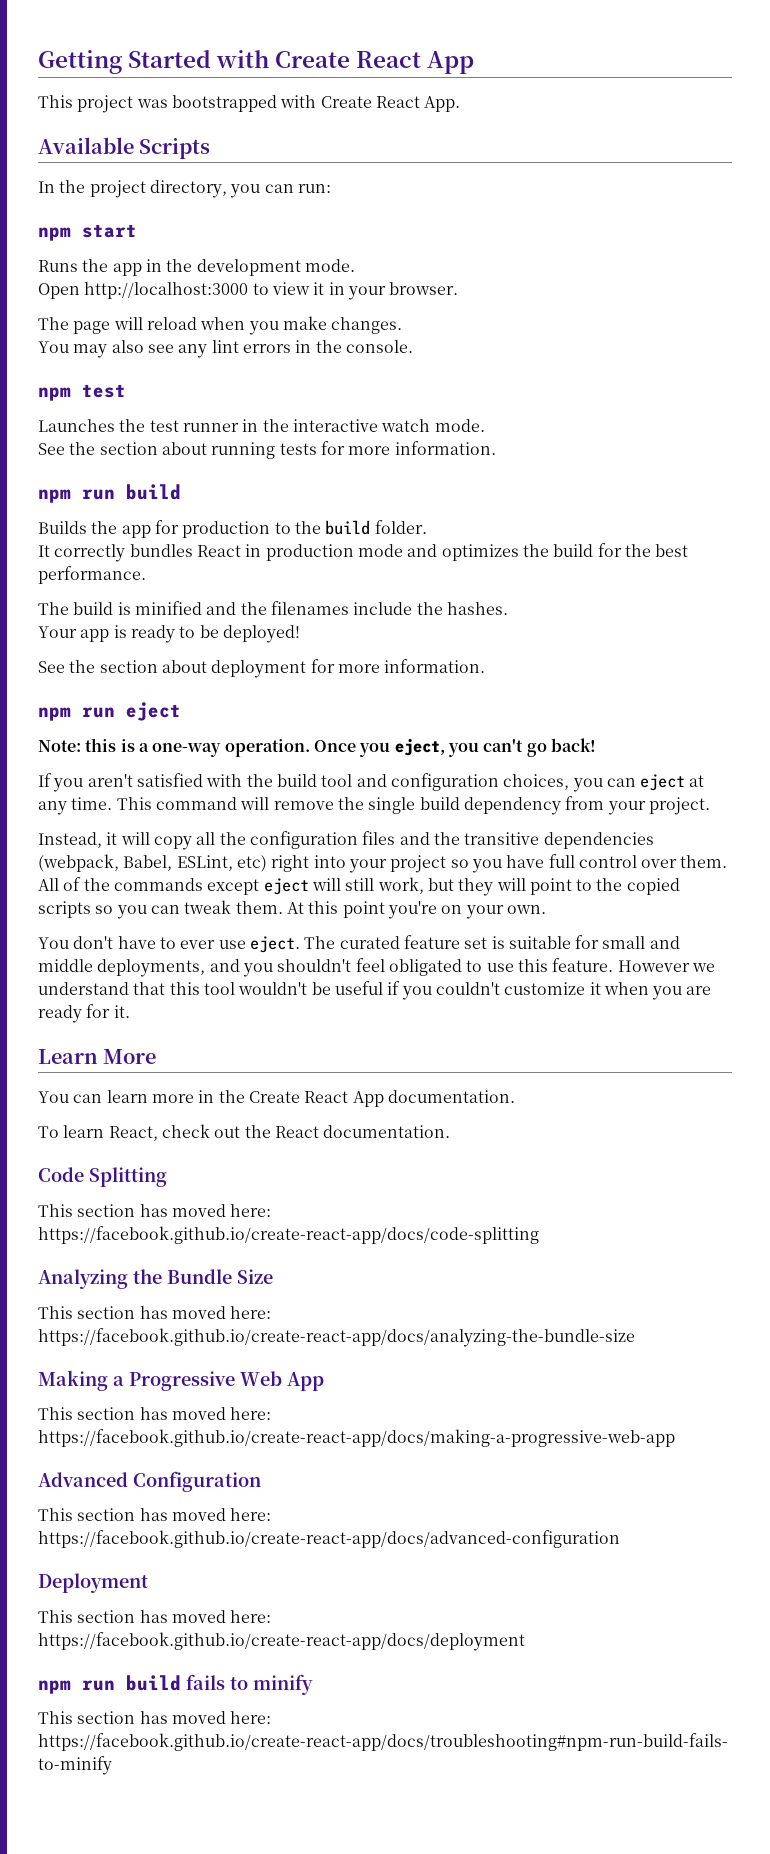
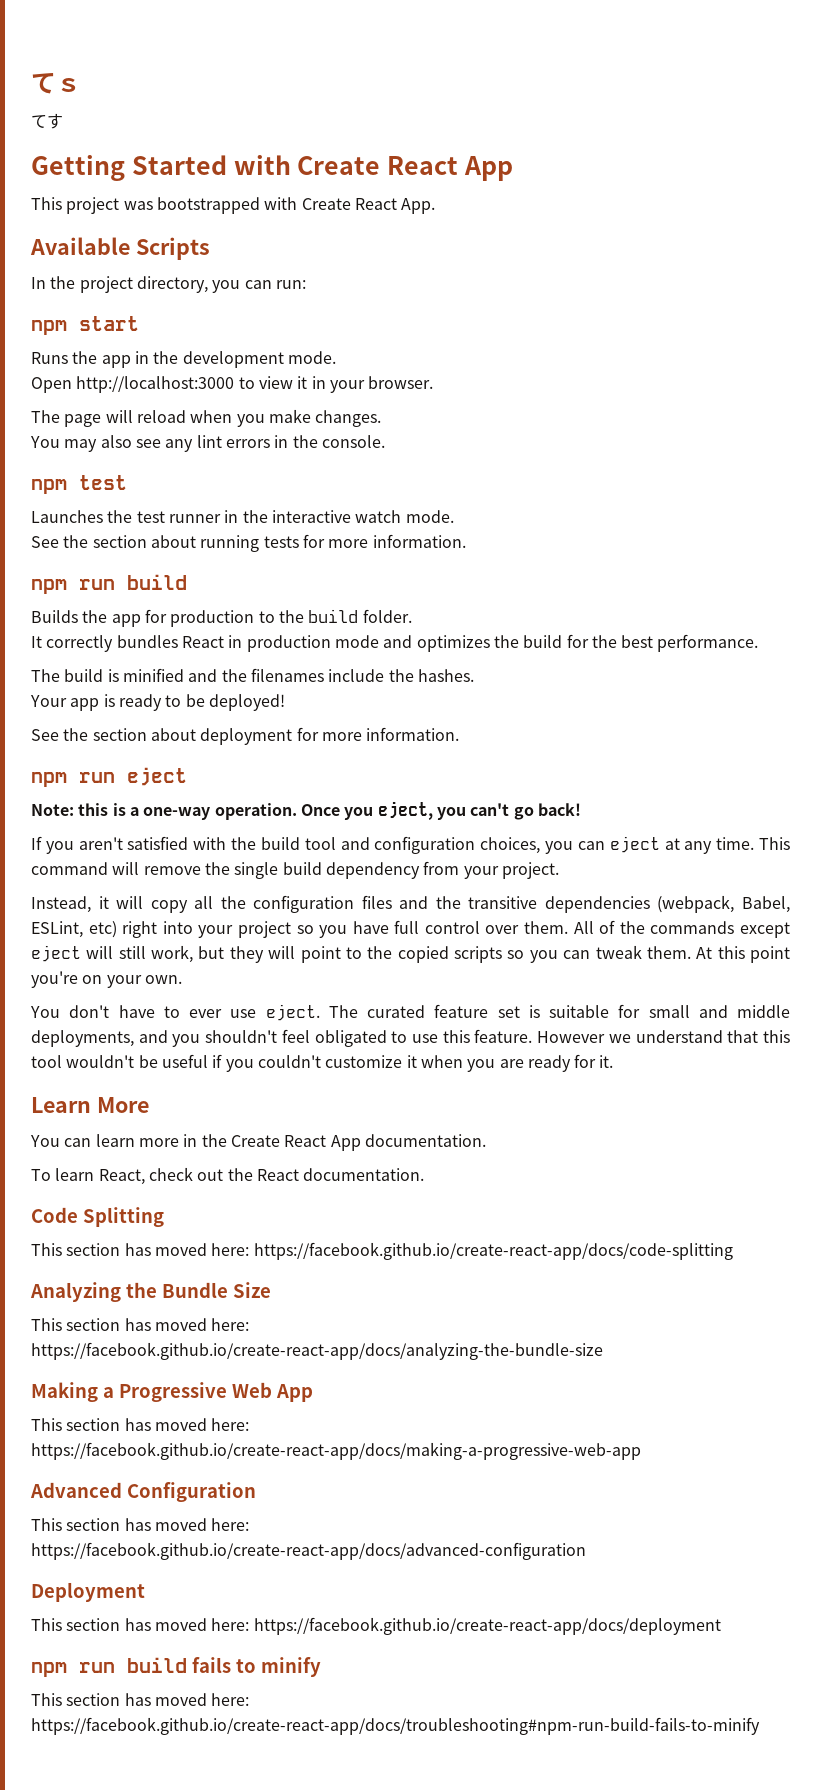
+ てｓ
+ てす

